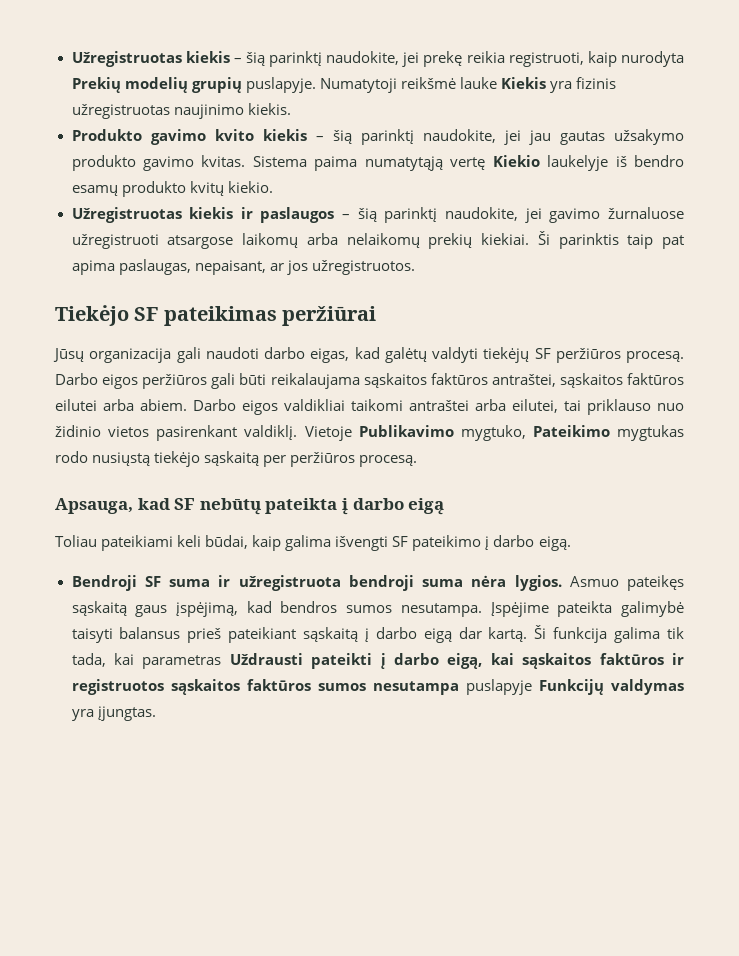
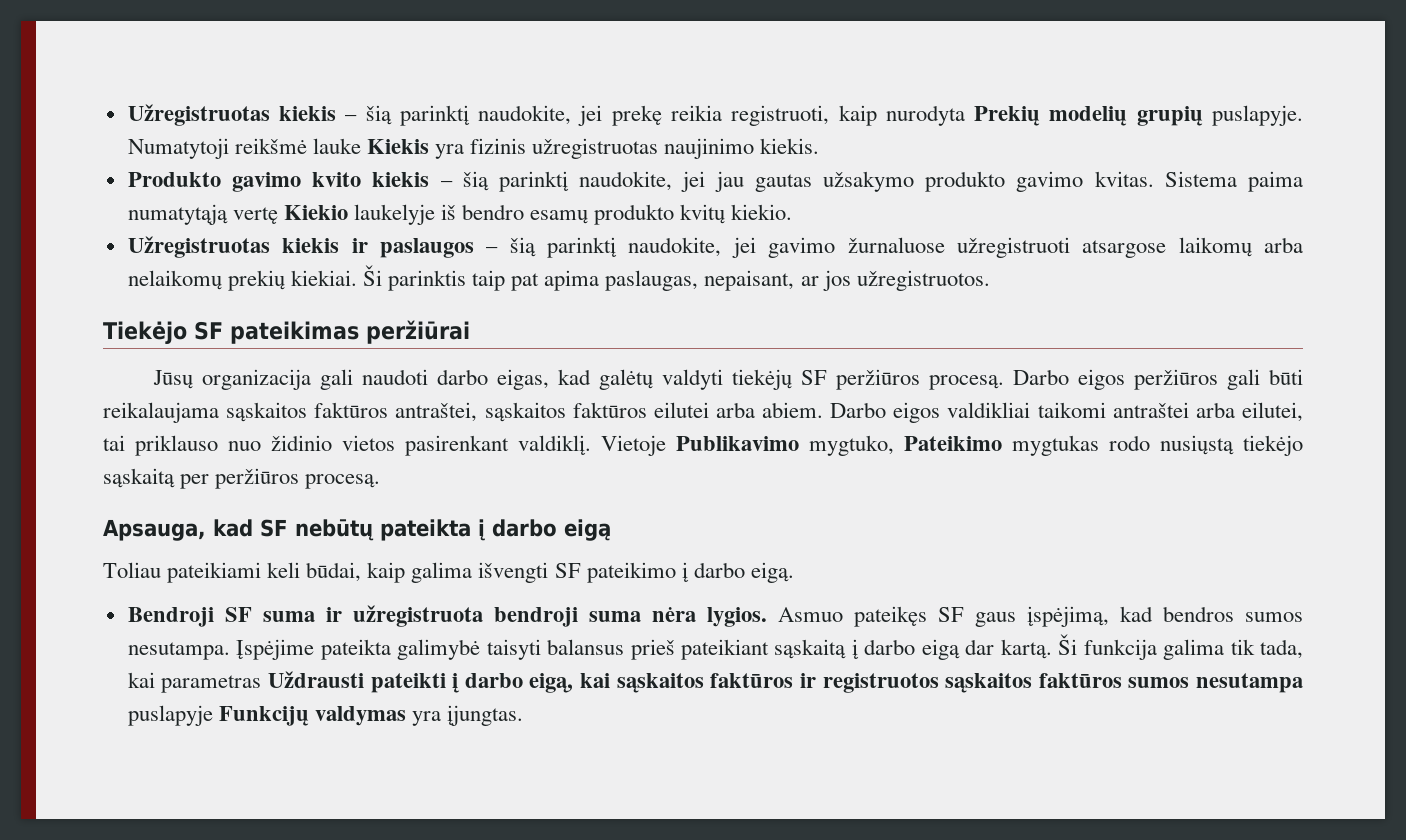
- Asmuo pateikęs sąskaitą gaus įspėjimą, kad bendros sumos nesutampa.
+ Asmuo pateikęs SF gaus įspėjimą, kad bendros sumos nesutampa.

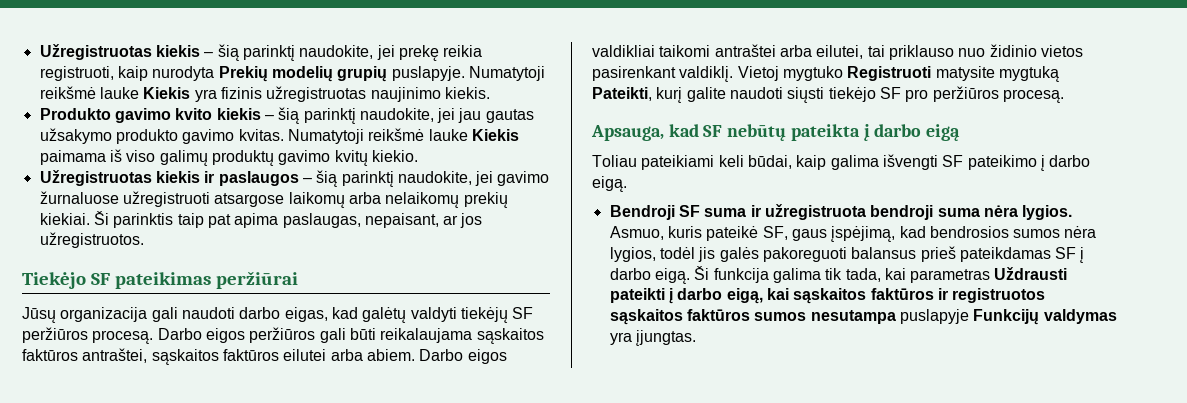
- Sistema paima numatytąją vertę Kiekio laukelyje iš bendro esamų produkto kvitų kiekio.
+ Numatytoji reikšmė lauke Kiekis paimama iš viso galimų produktų gavimo kvitų kiekio.
- Vietoje Publikavimo mygtuko, Pateikimo mygtukas rodo nusiųstą tiekėjo sąskaitą per peržiūros procesą.
+ Vietoj mygtuko Registruoti matysite mygtuką Pateikti, kurį galite naudoti siųsti tiekėjo SF pro peržiūros procesą.
- Asmuo pateikęs SF gaus įspėjimą, kad bendros sumos nesutampa. Įspėjime pateikta galimybė taisyti balansus prieš pateikiant sąskaitą į darbo eigą dar kartą.
+ Asmuo, kuris pateikė SF, gaus įspėjimą, kad bendrosios sumos nėra lygios, todėl jis galės pakoreguoti balansus prieš pateikdamas SF į darbo eigą.

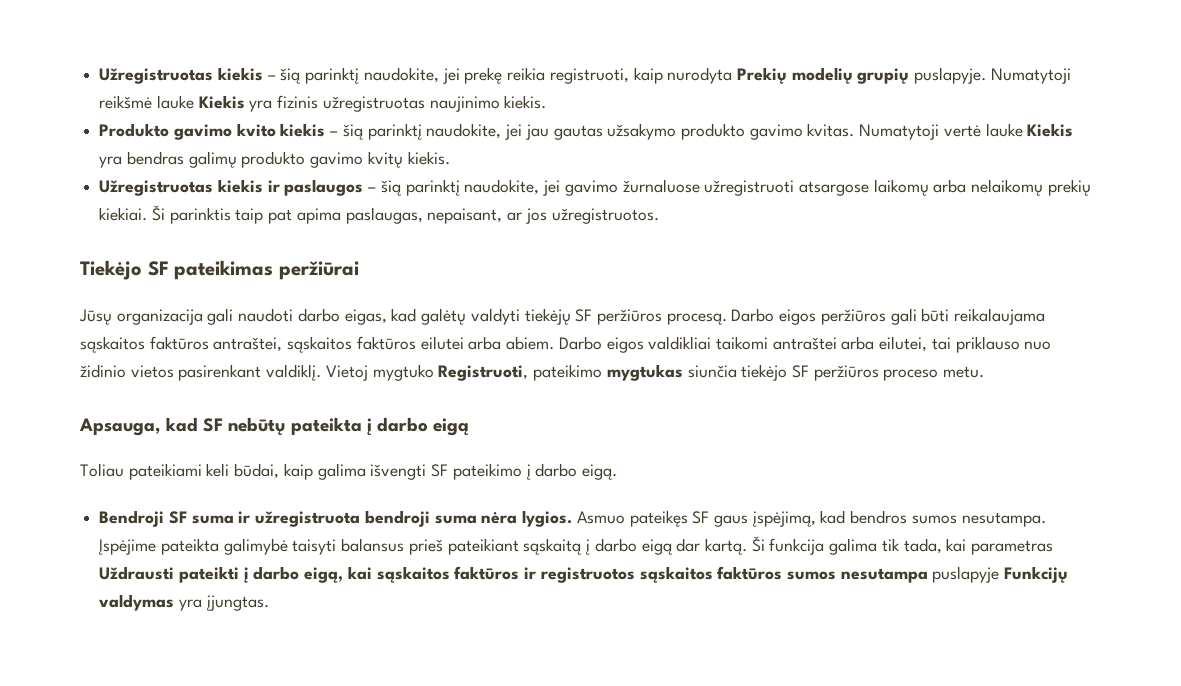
- Numatytoji reikšmė lauke Kiekis paimama iš viso galimų produktų gavimo kvitų kiekio.
+ Numatytoji vertė lauke Kiekis yra bendras galimų produkto gavimo kvitų kiekis.
- Vietoj mygtuko Registruoti matysite mygtuką Pateikti, kurį galite naudoti siųsti tiekėjo SF pro peržiūros procesą.
+ Vietoj mygtuko Registruoti, pateikimo mygtukas siunčia tiekėjo SF peržiūros proceso metu.
- Asmuo, kuris pateikė SF, gaus įspėjimą, kad bendrosios sumos nėra lygios, todėl jis galės pakoreguoti balansus prieš pateikdamas SF į darbo eigą.
+ Asmuo pateikęs SF gaus įspėjimą, kad bendros sumos nesutampa. Įspėjime pateikta galimybė taisyti balansus prieš pateikiant sąskaitą į darbo eigą dar kartą.

